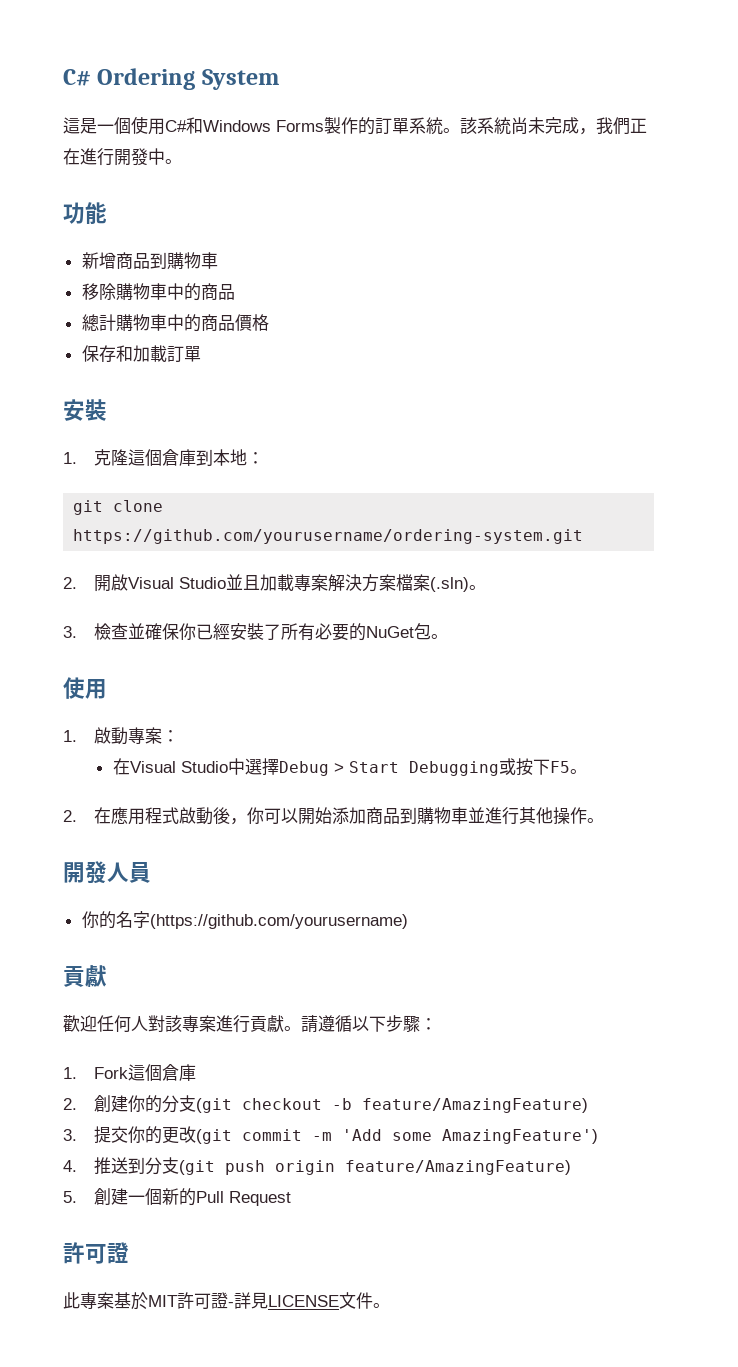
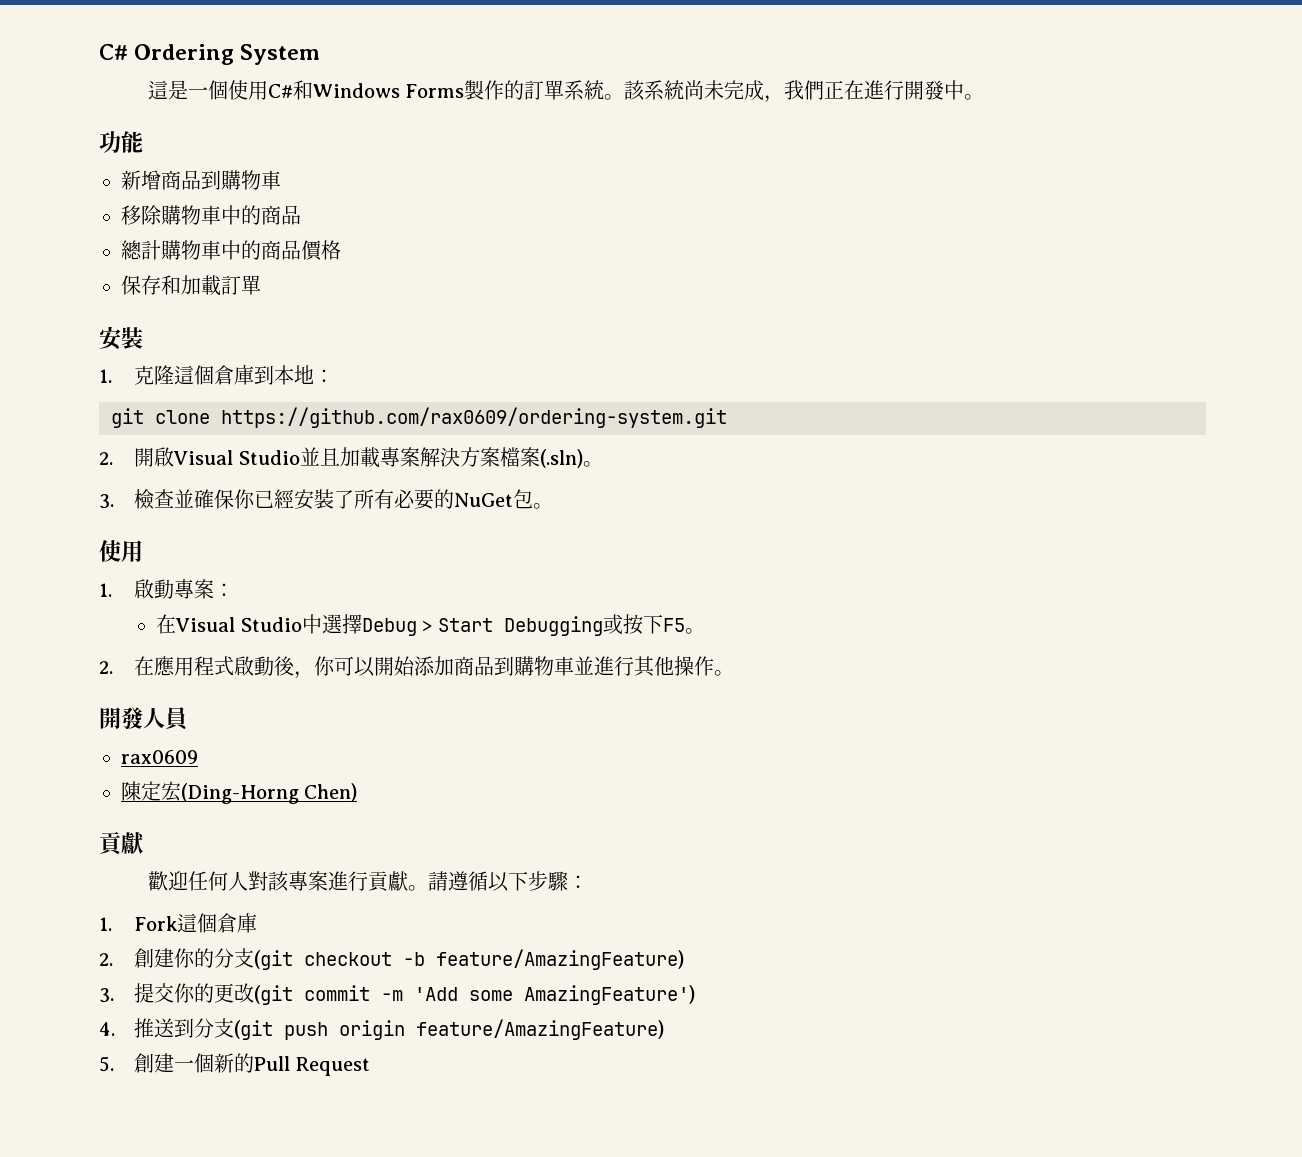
- git clone https://github.com/yourusername/ordering-system.git
+ git clone https://github.com/rax0609/ordering-system.git
- 你的名字(https://github.com/yourusername)
+ rax0609
+ 陳定宏(Ding-Horng Chen)
  5.創建一個新的Pull Request
- 許可證
- 此專案基於MIT許可證-詳見LICENSE文件。

